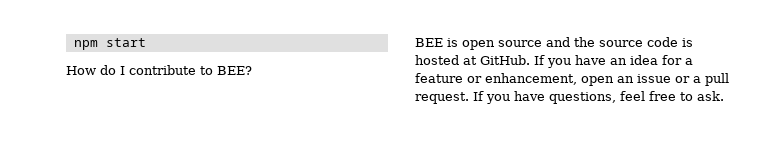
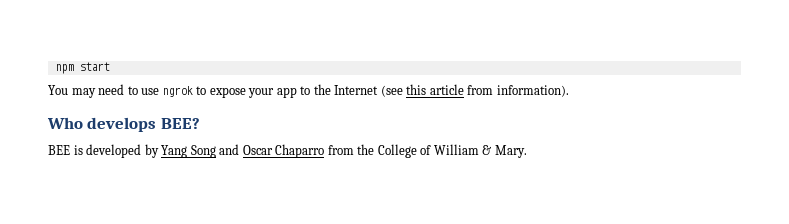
- How do I contribute to BEE?
- BEE is open source and the source code is hosted at GitHub. If you have an idea for a feature or enhancement, open an issue or a pull request. If you have questions, feel free to ask.
+ You may need to use ngrok to expose your app to the Internet (see this article from information).
+ Who develops BEE?
+ BEE is developed by Yang Song and Oscar Chaparro from the College of William & Mary.

